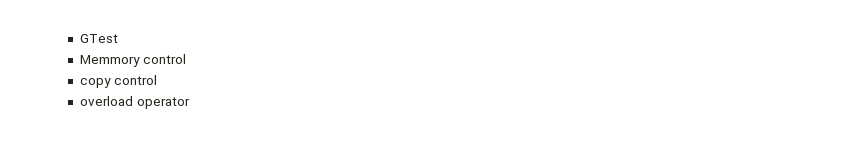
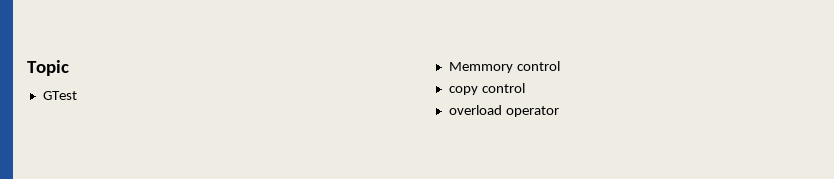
+ Topic

